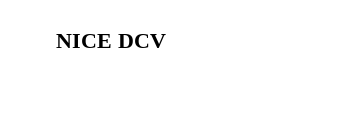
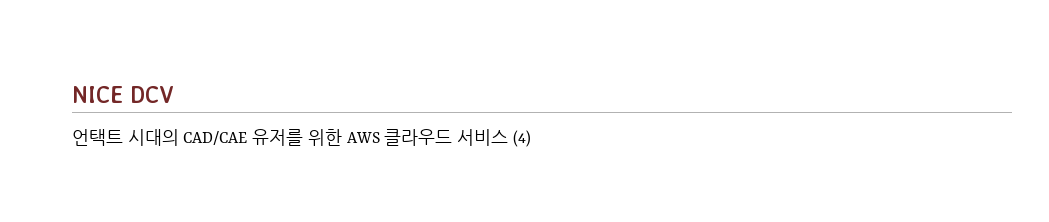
+ 언택트 시대의 CAD/CAE 유저를 위한 AWS 클라우드 서비스 (4)

